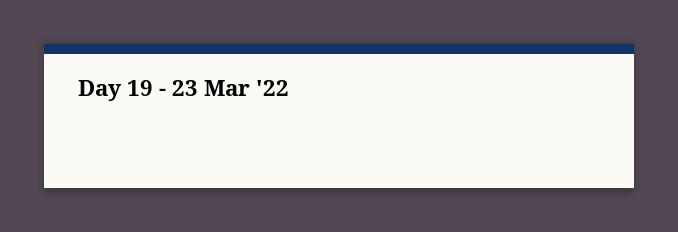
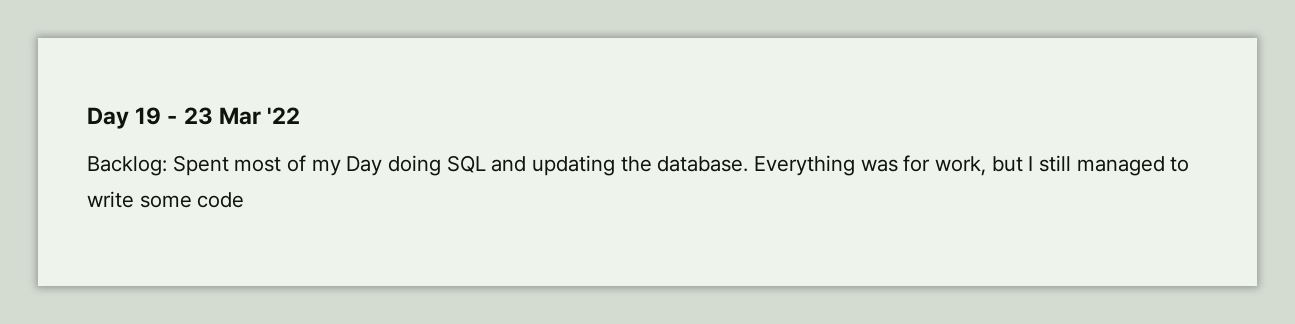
+ Backlog: Spent most of my Day doing SQL and updating the database. Everything was for work, but I still managed to write some code

